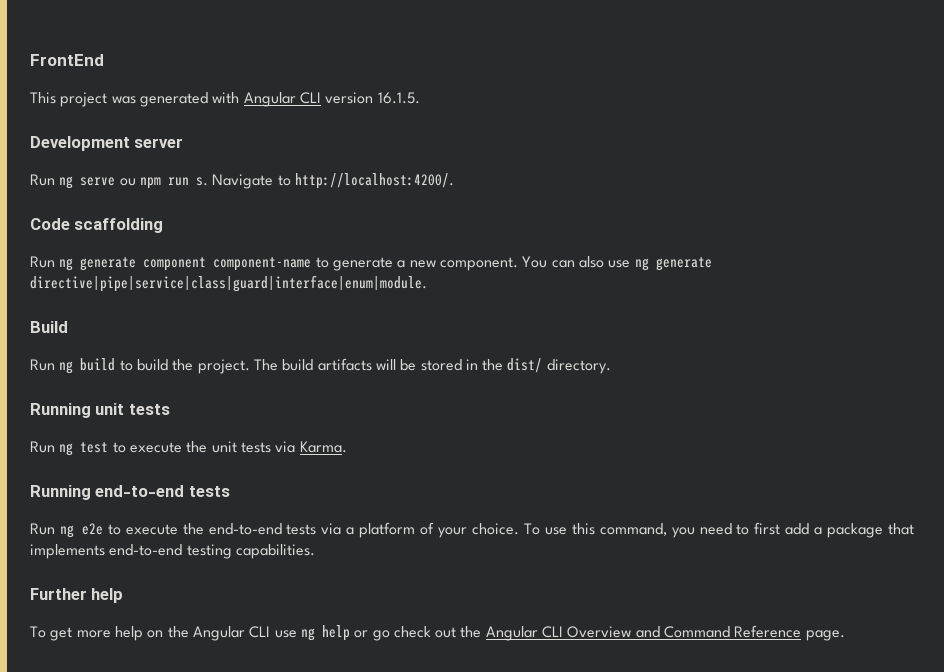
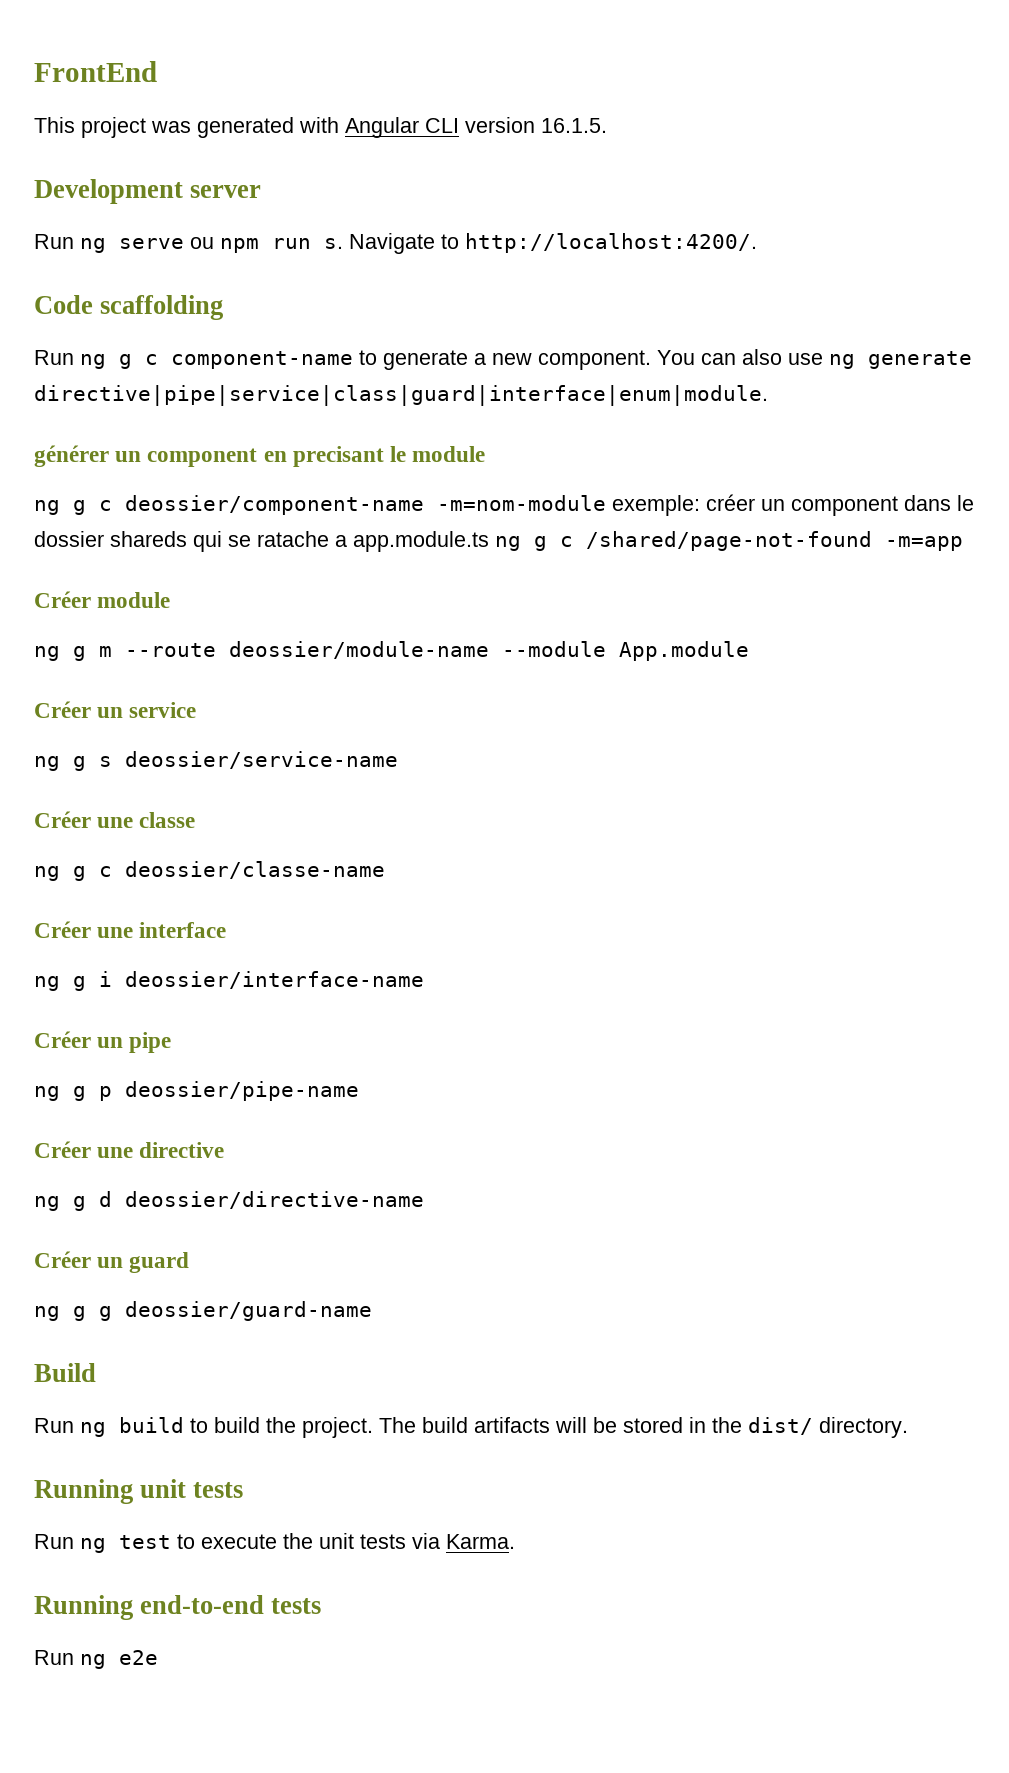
- Run ng generate component component-name to generate a new component.
+ Run ng g c component-name to generate a new component.
+ générer un component en precisant le module
+ ng g c deossier/component-name -m=nom-module exemple: créer un component dans le dossier shareds qui se ratache a app.module.ts ng g c /shared/page-not-found -m=app
+ Créer module
+ ng g m --route deossier/module-name --module App.module
+ Créer un service
+ ng g s deossier/service-name
+ Créer une classe
+ ng g c deossier/classe-name
+ Créer une interface
+ ng g i deossier/interface-name
+ Créer un pipe
+ ng g p deossier/pipe-name
+ Créer une directive
+ ng g d deossier/directive-name
+ Créer un guard
+ ng g g deossier/guard-name
- Run ng e2e to execute the end-to-end tests via a platform of your choice. To use this command, you need to first add a package that implements end-to-end testing capabilities.
- Further help
- To get more help on the Angular CLI use ng help or go check out the Angular CLI Overview and Command Reference page.
+ Run ng e2e

